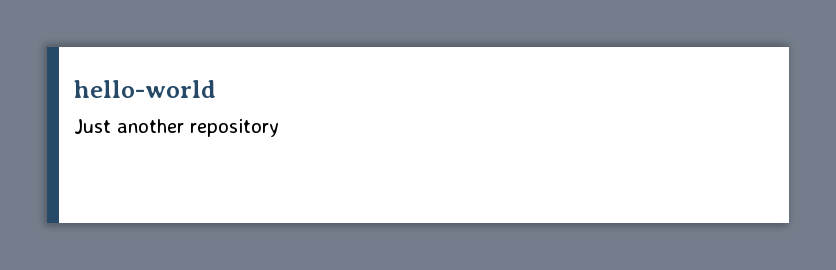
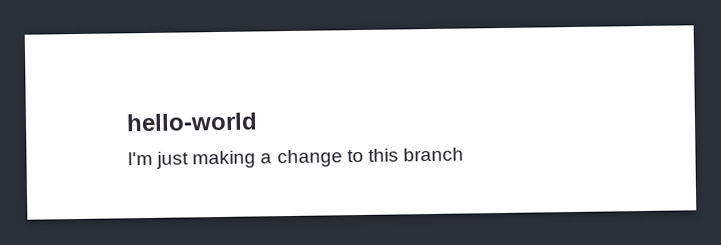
- Just another repository
+ I'm just making a change to this branch

